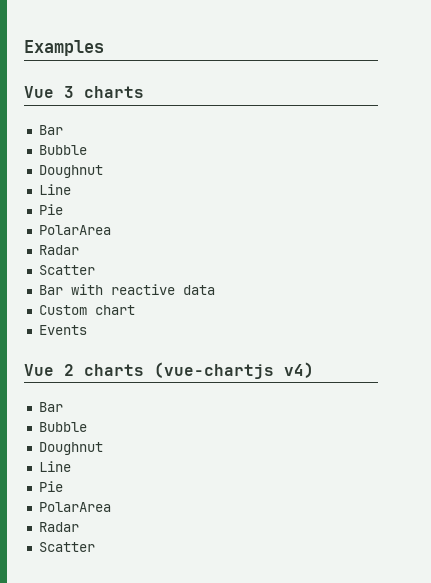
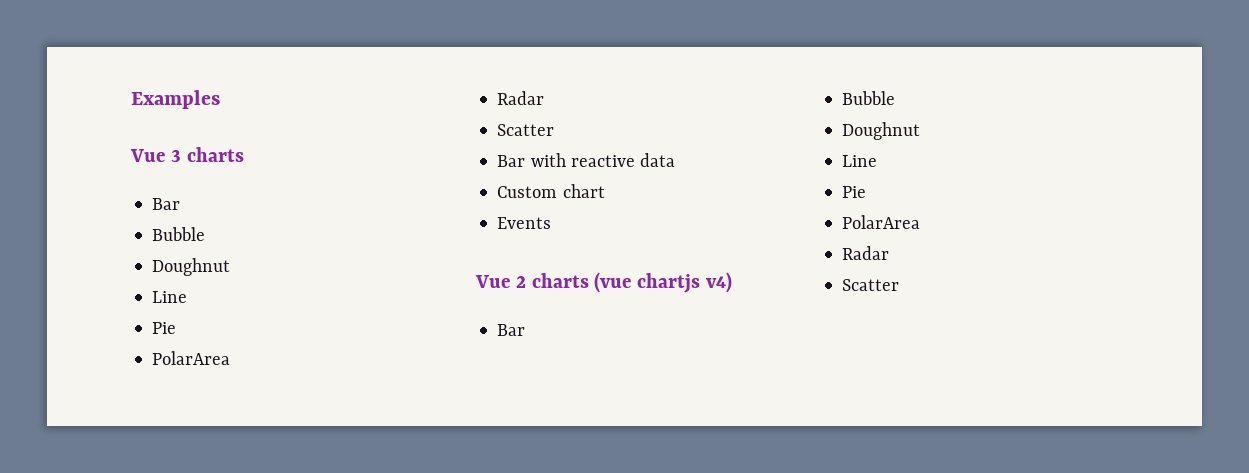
- Vue 2 charts (vue-chartjs v4)
+ Vue 2 charts (vue chartjs v4)

